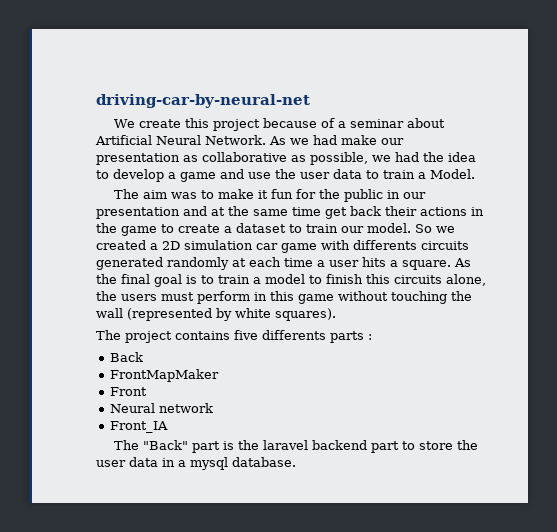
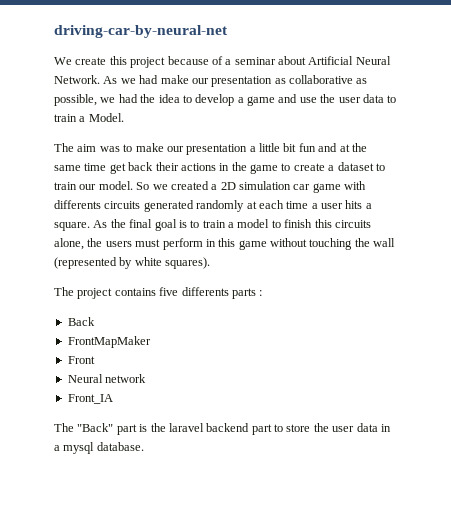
- The aim was to make it fun for the public in our presentation and at the same time get back their actions in the game to create a dataset to train our model.
+ The aim was to make our presentation a little bit fun and at the same time get back their actions in the game to create a dataset to train our model.

